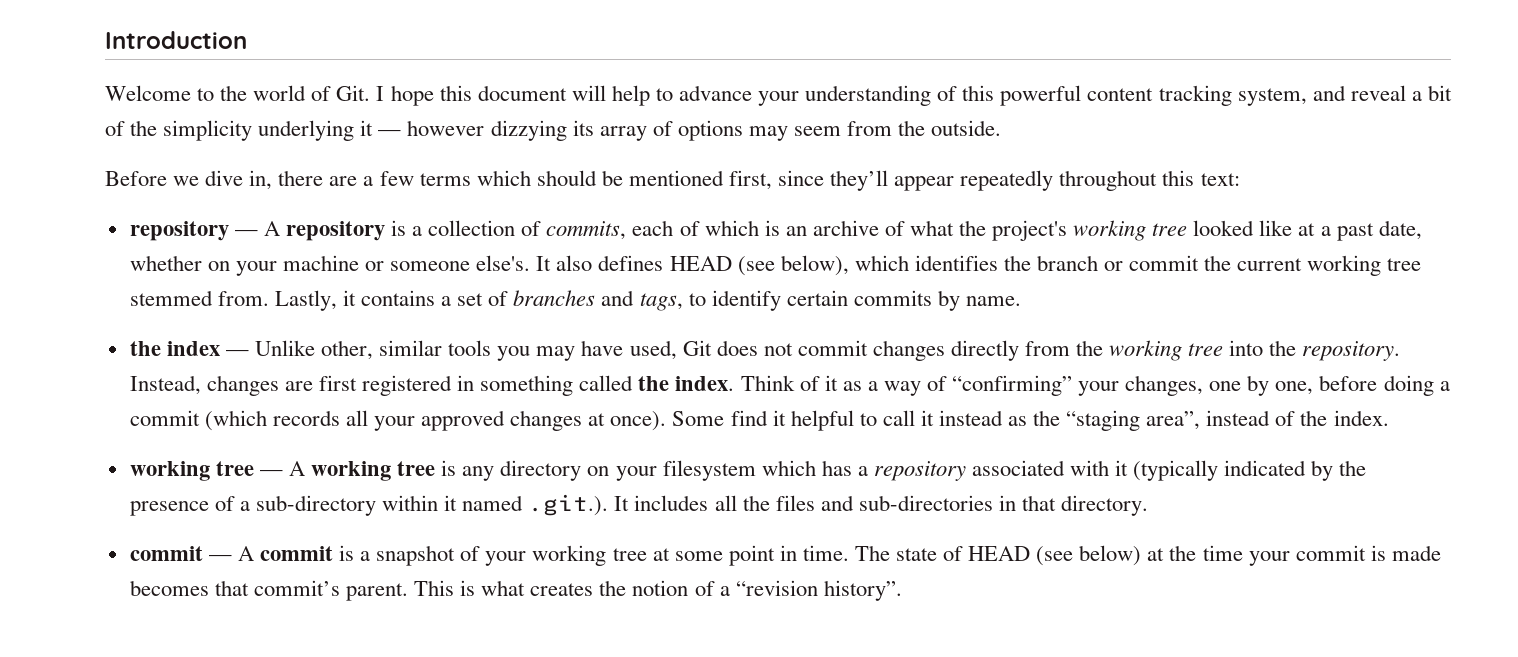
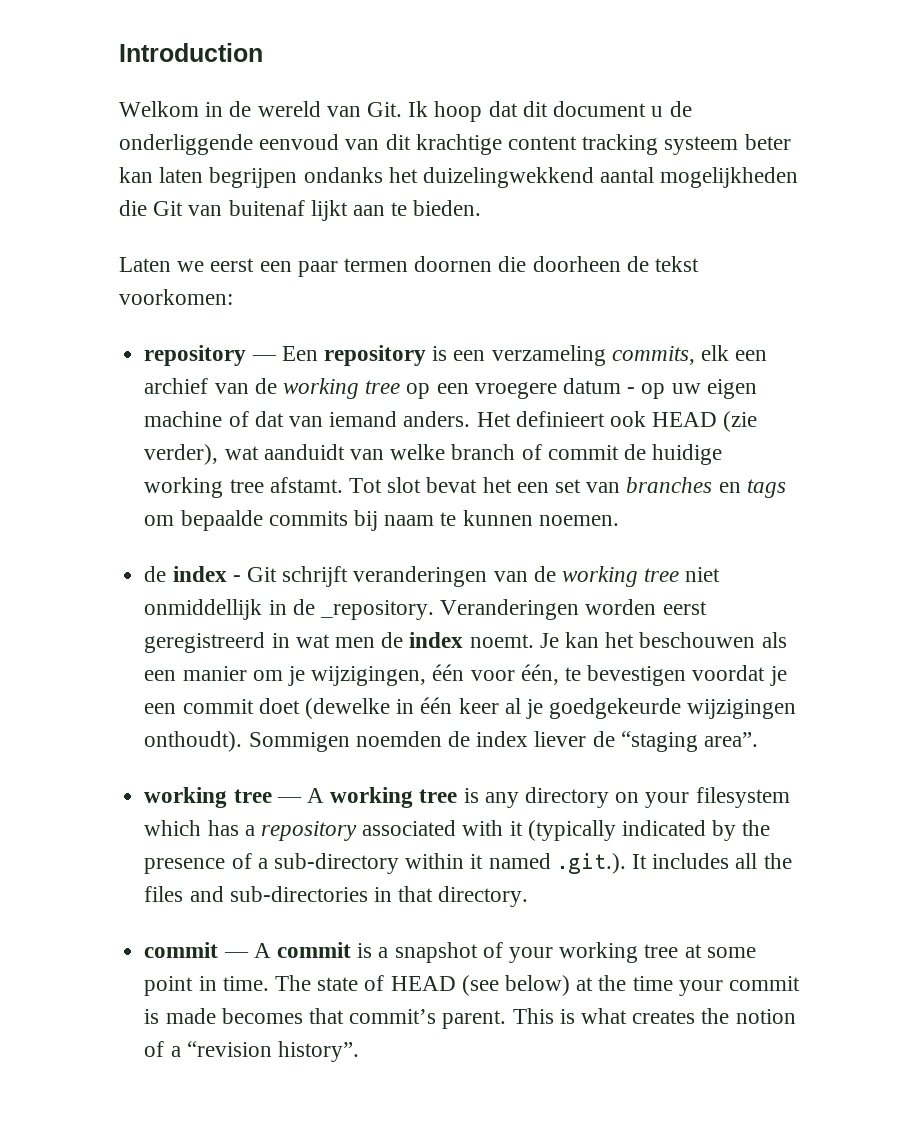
- Welcome to the world of Git. I hope this document will help to advance your understanding of this powerful content tracking system, and reveal a bit of the simplicity underlying it — however dizzying its array of options may seem from the outside.
- Before we dive in, there are a few terms which should be mentioned first, since they’ll appear repeatedly throughout this text:
+ Welkom in de wereld van Git. Ik hoop dat dit document u de onderliggende eenvoud van dit krachtige content tracking systeem beter kan laten begrijpen ondanks het duizelingwekkend aantal mogelijkheden die Git van buitenaf lijkt aan te bieden.
+ Laten we eerst een paar termen doornen die doorheen de tekst voorkomen:
- repository — A repository is a collection of commits, each of which is an archive of what the project's working tree looked like at a past date, whether on your machine or someone else's. It also defines HEAD (see below), which identifies the branch or commit the current working tree stemmed from. Lastly, it contains a set of branches and tags, to identify certain commits by name.
- the index — Unlike other, similar tools you may have used, Git does not commit changes directly from the working tree into the repository. Instead, changes are first registered in something called the index. Think of it as a way of “confirming” your changes, one by one, before doing a commit (which records all your approved changes at once). Some find it helpful to call it instead as the “staging area”, instead of the index.
+ repository — Een repository is een verzameling commits, elk een archief van de working tree op een vroegere datum - op uw eigen machine of dat van iemand anders. Het definieert ook HEAD (zie verder), wat aanduidt van welke branch of commit de huidige working tree afstamt. Tot slot bevat het een set van branches en tags om bepaalde commits bij naam te kunnen noemen.
+ de index - Git schrijft veranderingen van de working tree niet onmiddellijk in de _repository. Veranderingen worden eerst geregistreerd in wat men de index noemt. Je kan het beschouwen als een manier om je wijzigingen, één voor één, te bevestigen voordat je een commit doet (dewelke in één keer al je goedgekeurde wijzigingen onthoudt). Sommigen noemden de index liever de “staging area”.

